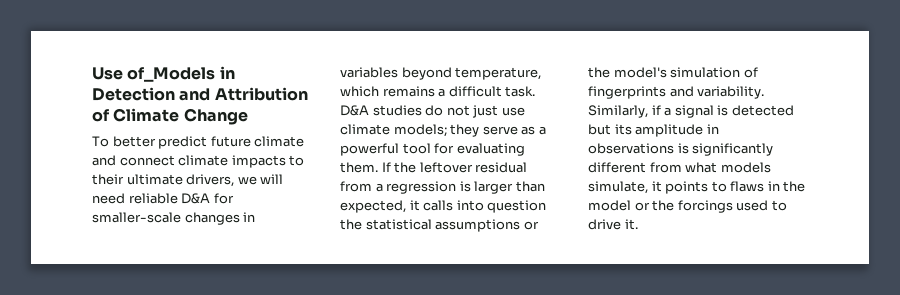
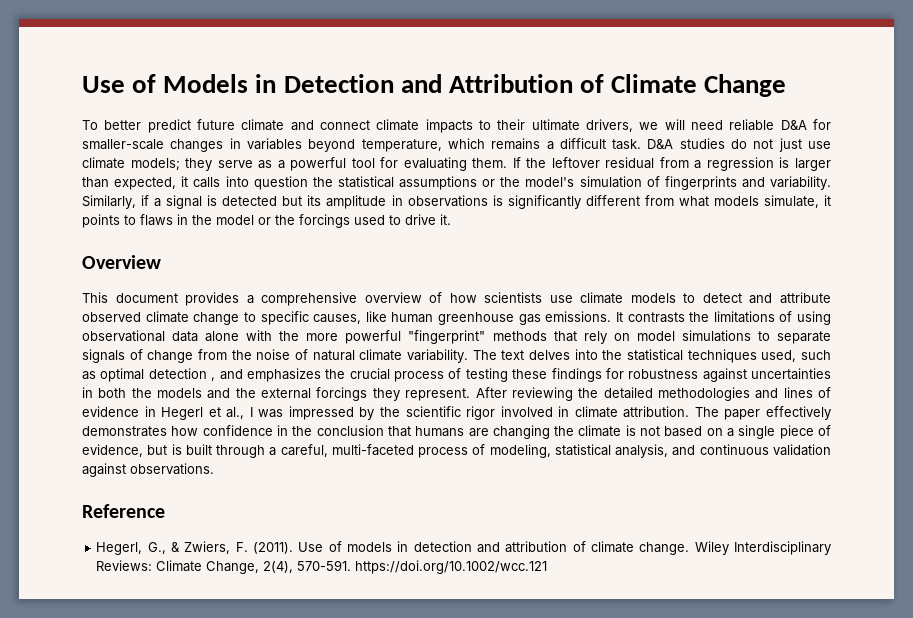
- Use of_Models in Detection and Attribution of Climate Change
+ Use of Models in Detection and Attribution of Climate Change
+ Overview
+ This document provides a comprehensive overview of how scientists use climate models to detect and attribute observed climate change to specific causes, like human greenhouse gas emissions. It contrasts the limitations of using observational data alone with the more powerful "fingerprint" methods that rely on model simulations to separate signals of change from the noise of natural climate variability. The text delves into the statistical techniques used, such as optimal detection , and emphasizes the crucial process of testing these findings for robustness against uncertainties in both the models and the external forcings they represent. After reviewing the detailed methodologies and lines of evidence in Hegerl et al., I was impressed by the scientific rigor involved in climate attribution. The paper effectively demonstrates how confidence in the conclusion that humans are changing the climate is not based on a single piece of evidence, but is built through a careful, multi-faceted process of modeling, statistical analysis, and continuous validation against observations.
+ Reference
+ Hegerl, G., & Zwiers, F. (2011). Use of models in detection and attribution of climate change. Wiley Interdisciplinary Reviews: Climate Change, 2(4), 570-591. https://doi.org/10.1002/wcc.121

